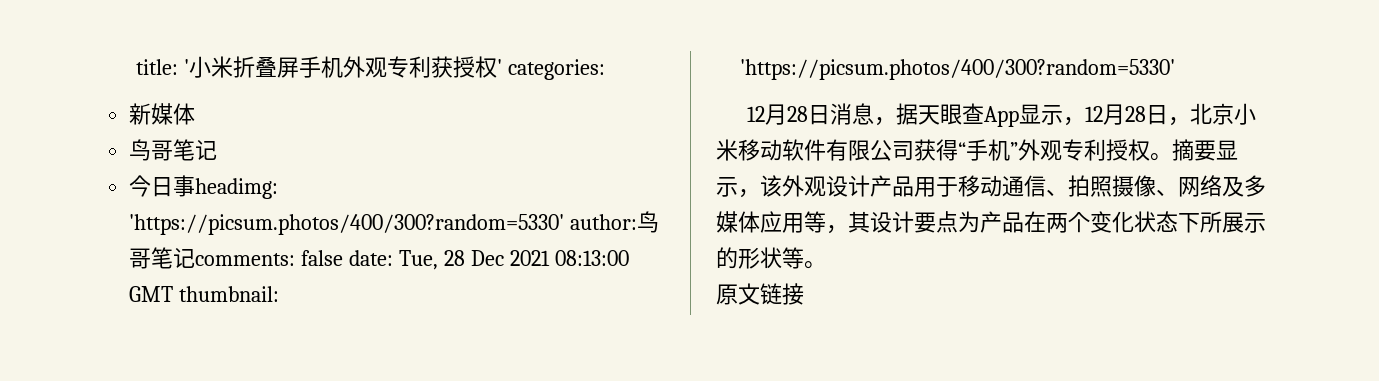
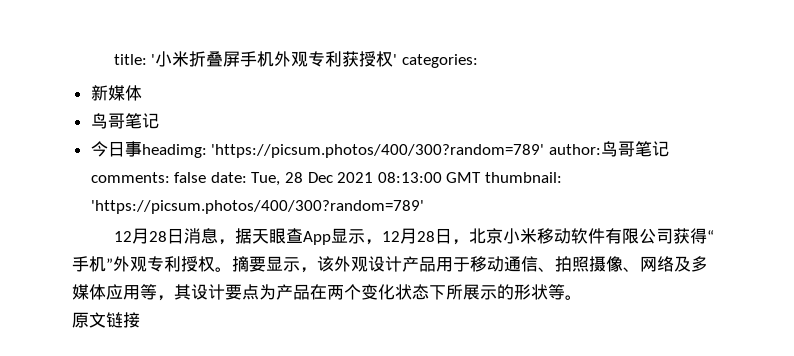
- 今日事headimg: 'https://picsum.photos/400/300?random=5330' author:鸟哥笔记comments: false date: Tue, 28 Dec 2021 08:13:00 GMT thumbnail: 'https://picsum.photos/400/300?random=5330'
+ 今日事headimg: 'https://picsum.photos/400/300?random=789' author:鸟哥笔记comments: false date: Tue, 28 Dec 2021 08:13:00 GMT thumbnail: 'https://picsum.photos/400/300?random=789'

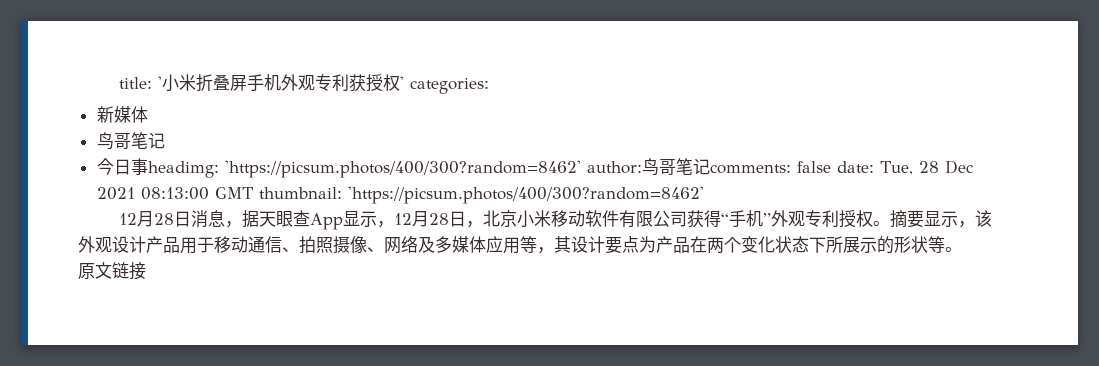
- 今日事headimg: 'https://picsum.photos/400/300?random=789' author:鸟哥笔记comments: false date: Tue, 28 Dec 2021 08:13:00 GMT thumbnail: 'https://picsum.photos/400/300?random=789'
+ 今日事headimg: 'https://picsum.photos/400/300?random=8462' author:鸟哥笔记comments: false date: Tue, 28 Dec 2021 08:13:00 GMT thumbnail: 'https://picsum.photos/400/300?random=8462'

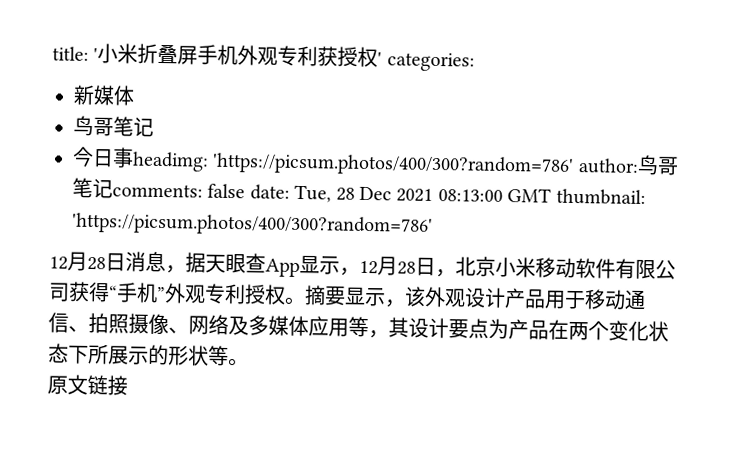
- 今日事headimg: 'https://picsum.photos/400/300?random=8462' author:鸟哥笔记comments: false date: Tue, 28 Dec 2021 08:13:00 GMT thumbnail: 'https://picsum.photos/400/300?random=8462'
+ 今日事headimg: 'https://picsum.photos/400/300?random=786' author:鸟哥笔记comments: false date: Tue, 28 Dec 2021 08:13:00 GMT thumbnail: 'https://picsum.photos/400/300?random=786'

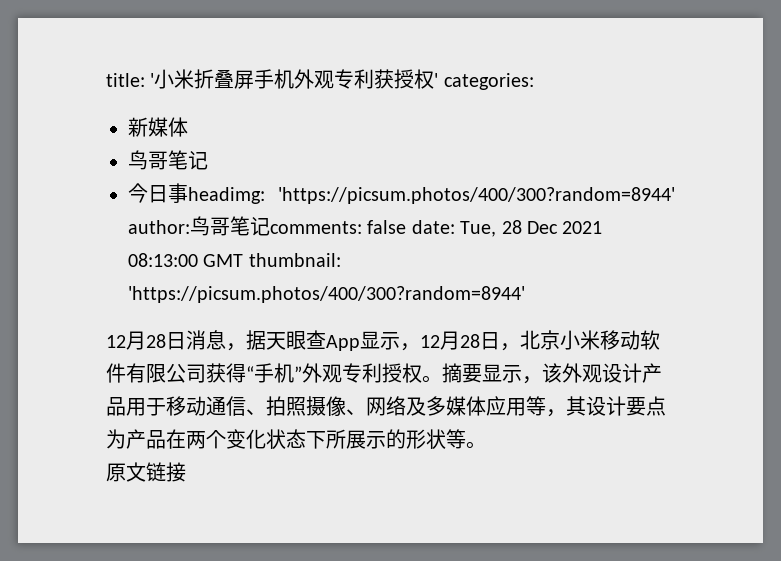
- 今日事headimg: 'https://picsum.photos/400/300?random=786' author:鸟哥笔记comments: false date: Tue, 28 Dec 2021 08:13:00 GMT thumbnail: 'https://picsum.photos/400/300?random=786'
+ 今日事headimg: 'https://picsum.photos/400/300?random=8944' author:鸟哥笔记comments: false date: Tue, 28 Dec 2021 08:13:00 GMT thumbnail: 'https://picsum.photos/400/300?random=8944'

